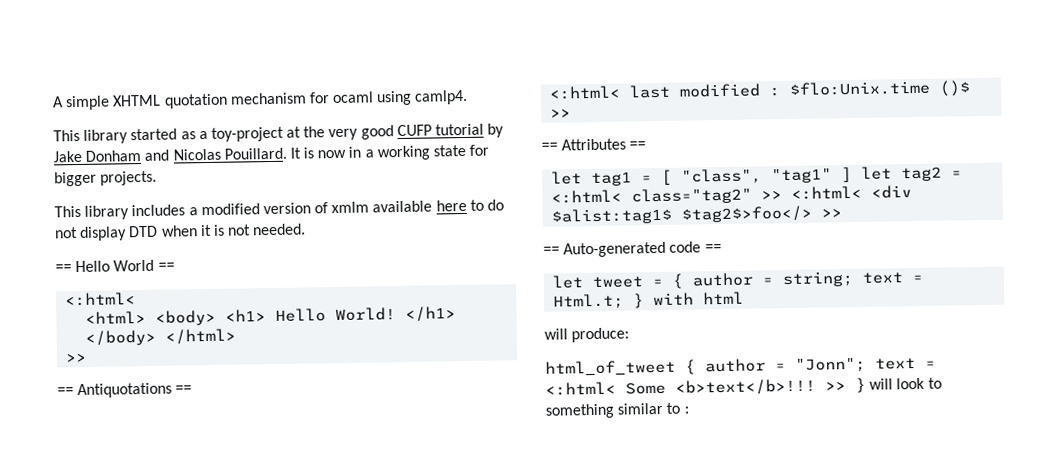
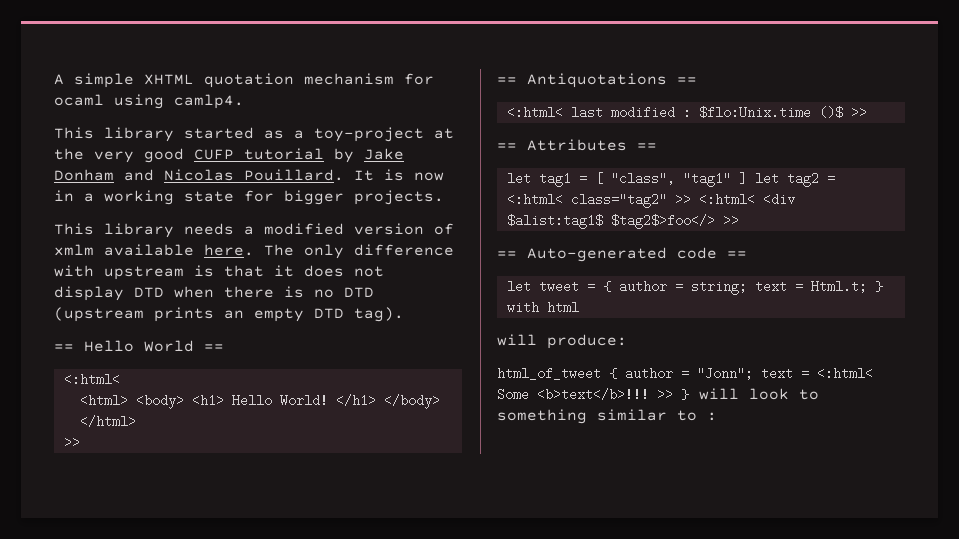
- This library includes a modified version of xmlm available here to do not display DTD when it is not needed.
+ This library needs a modified version of xmlm available here. The only difference with upstream is that it does not display DTD when there is no DTD (upstream prints an empty DTD tag).

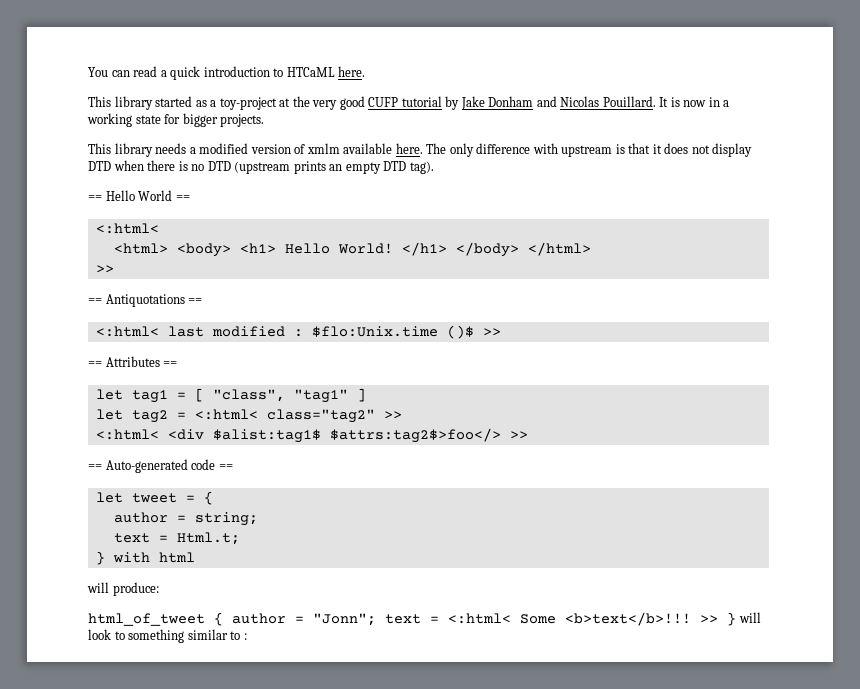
- A simple XHTML quotation mechanism for ocaml using camlp4.
+ You can read a quick introduction to HTCaML here.
- let tag1 = [ "class", "tag1" ] let tag2 = <:html< class="tag2" >> <:html< <div $alist:tag1$ $tag2$>foo</> >>
+ let tag1 = [ "class", "tag1" ]
+ let tag2 = <:html< class="tag2" >>
+ <:html< <div $alist:tag1$ $attrs:tag2$>foo</> >>
- let tweet = { author = string; text = Html.t; } with html
+ let tweet = {
+ author = string;
+ text = Html.t;
+ } with html

